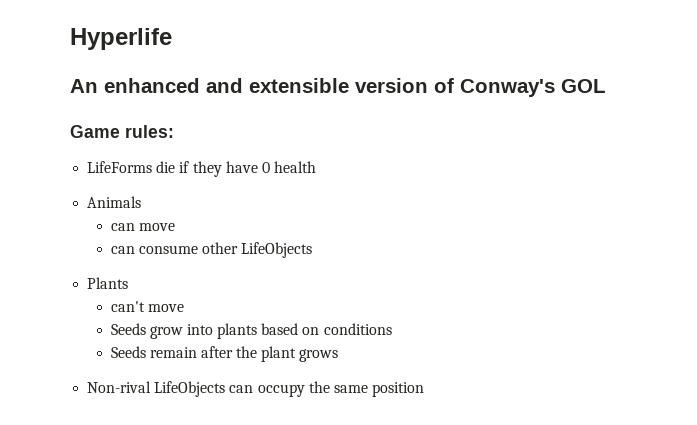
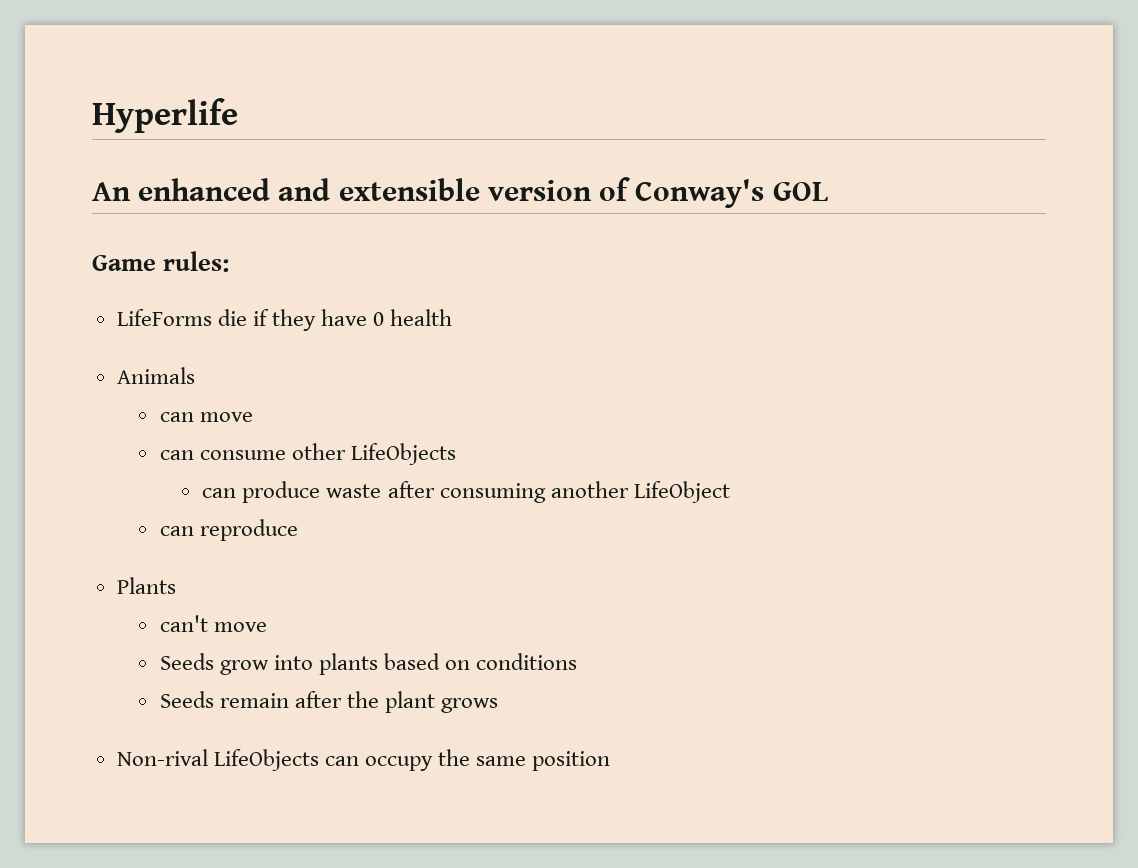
+ can produce waste after consuming another LifeObject
+ can reproduce

